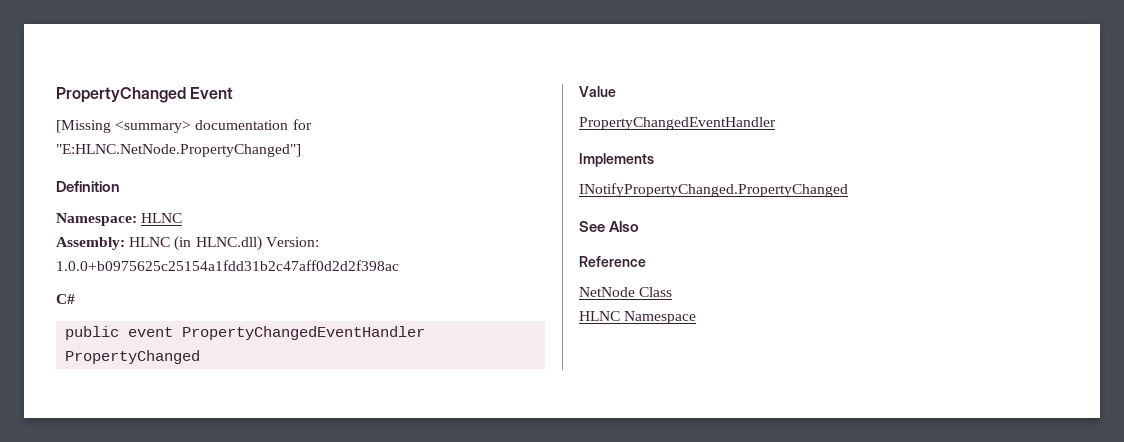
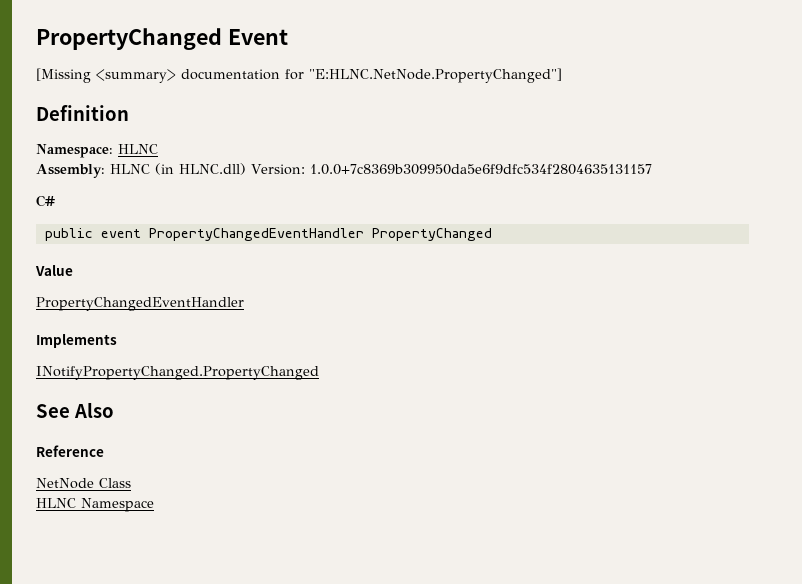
- Assembly: HLNC (in HLNC.dll) Version: 1.0.0+b0975625c25154a1fdd31b2c47aff0d2d2f398ac
+ Assembly: HLNC (in HLNC.dll) Version: 1.0.0+7c8369b309950da5e6f9dfc534f2804635131157

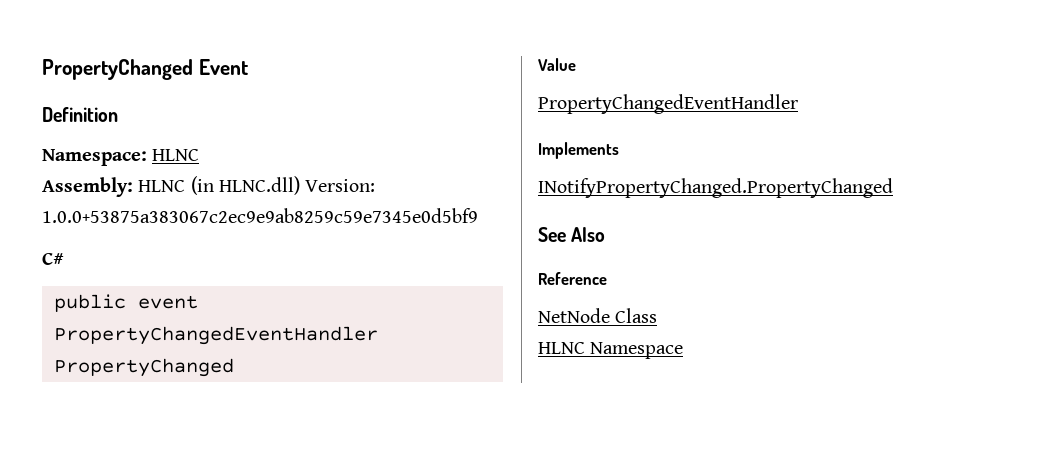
- [Missing <summary> documentation for "E:HLNC.NetNode.PropertyChanged"]
- Assembly: HLNC (in HLNC.dll) Version: 1.0.0+7c8369b309950da5e6f9dfc534f2804635131157
+ Assembly: HLNC (in HLNC.dll) Version: 1.0.0+53875a383067c2ec9e9ab8259c59e7345e0d5bf9

